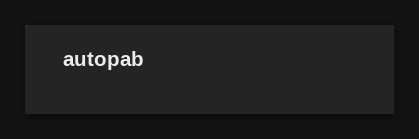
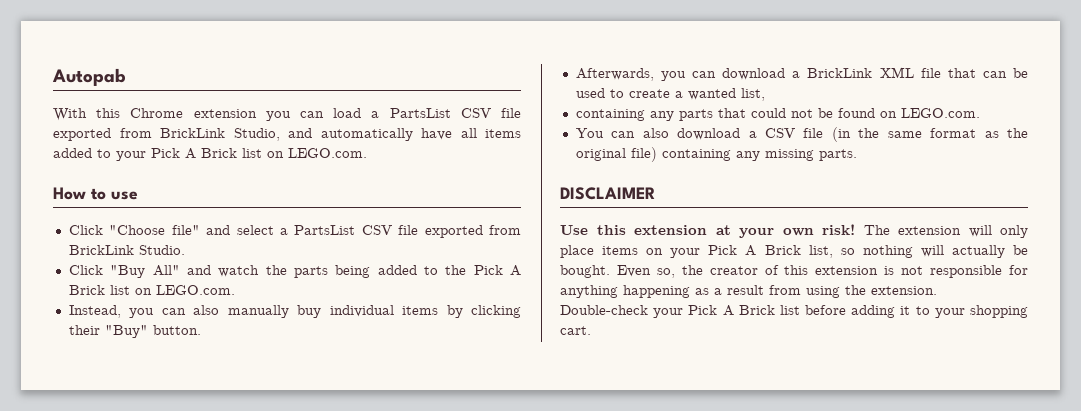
- autopab
+ Autopab
+ With this Chrome extension you can load a PartsList CSV file exported from BrickLink Studio, and automatically have all items added to your Pick A Brick list on LEGO.com.
+ How to use
+ Click "Choose file" and select a PartsList CSV file exported from BrickLink Studio.
+ Click "Buy All" and watch the parts being added to the Pick A Brick list on LEGO.com.
+ Instead, you can also manually buy individual items by clicking their "Buy" button.
+ Afterwards, you can download a BrickLink XML file that can be used to create a wanted list,
+ containing any parts that could not be found on LEGO.com.
+ You can also download a CSV file (in the same format as the original file) containing any missing parts.
+ DISCLAIMER
+ Use this extension at your own risk! The extension will only place items on your Pick A Brick list, so nothing will actually be bought. Even so, the creator of this extension is not responsible for anything happening as a result from using the extension. Double-check your Pick A Brick list before adding it to your shopping cart.

